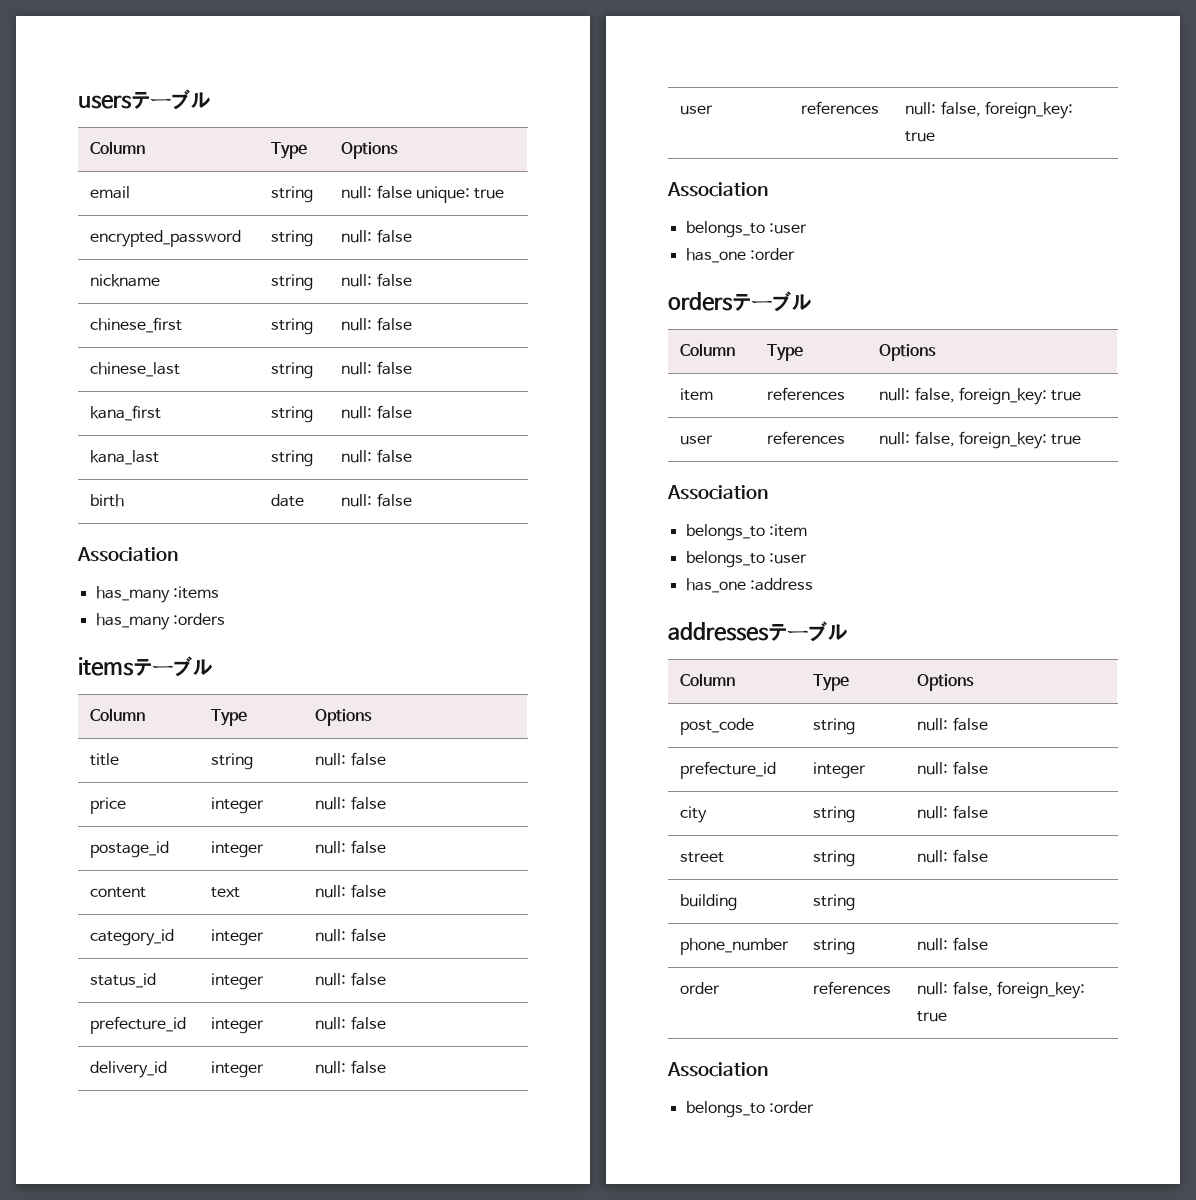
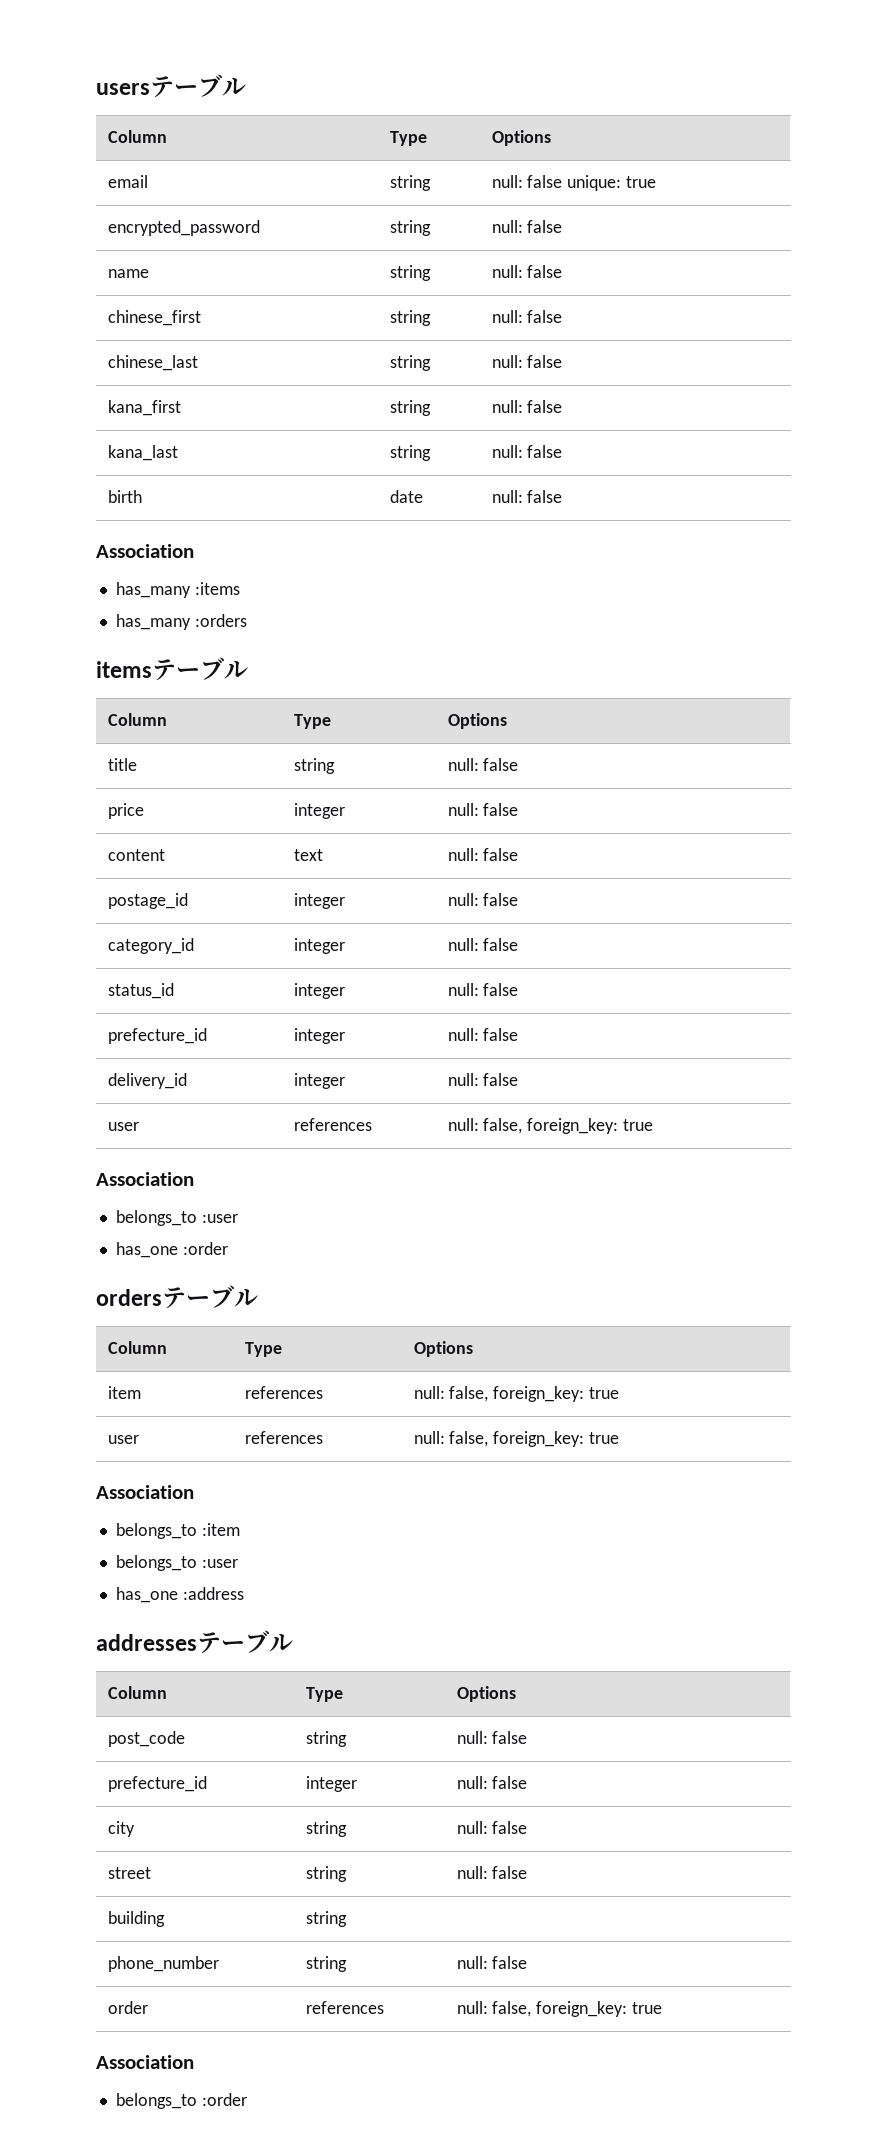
- nickname | string | null: false
+ name | string | null: false
+ content | text | null: false
  postage_id | integer | null: false
- content | text | null: false

